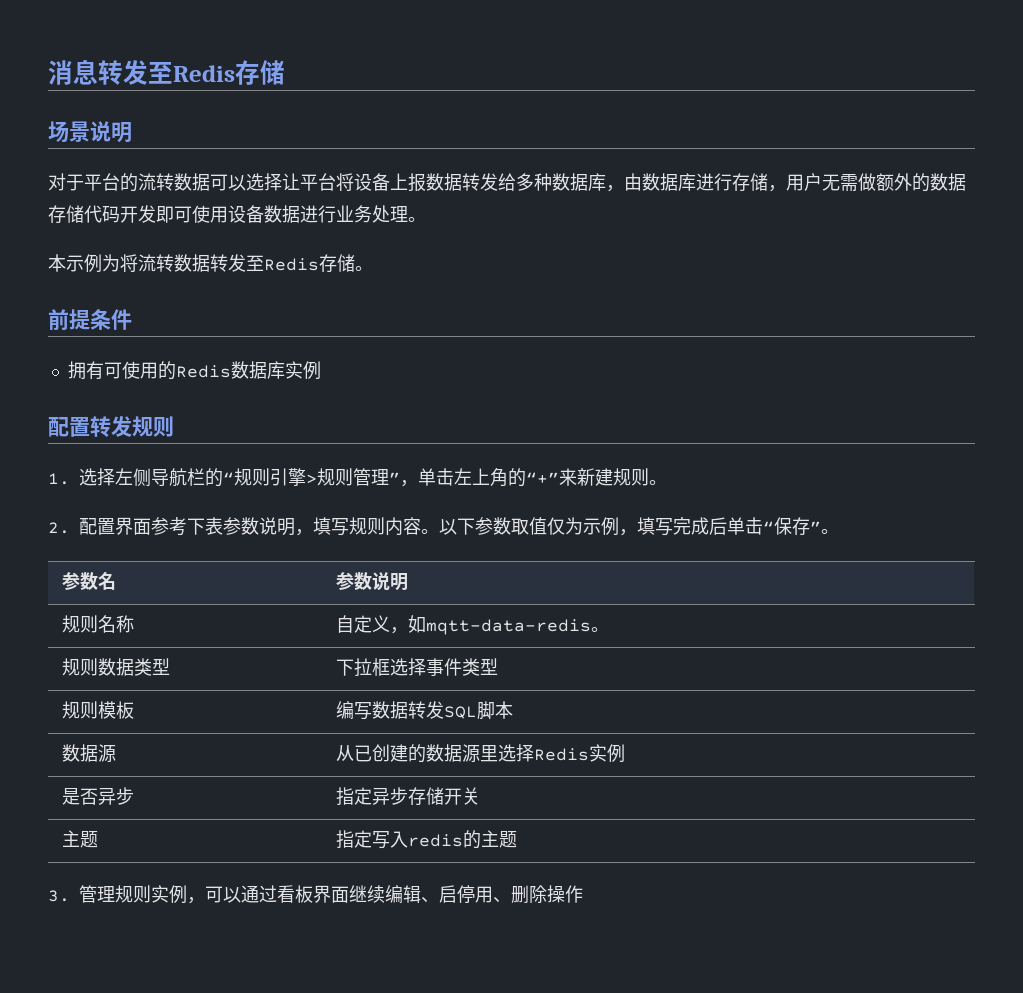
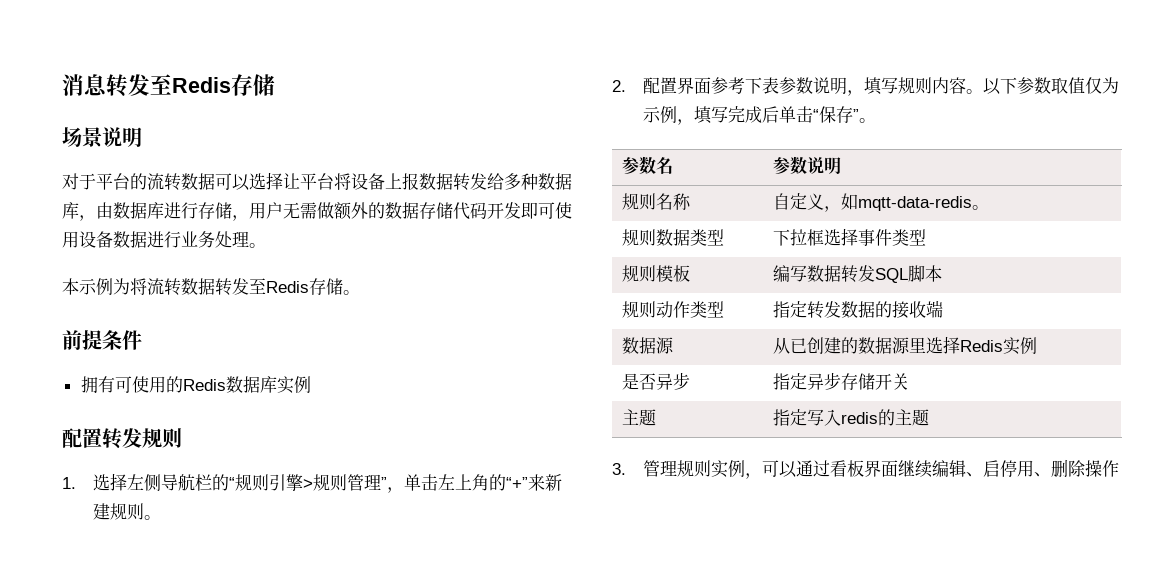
+ 规则动作类型 | 指定转发数据的接收端

